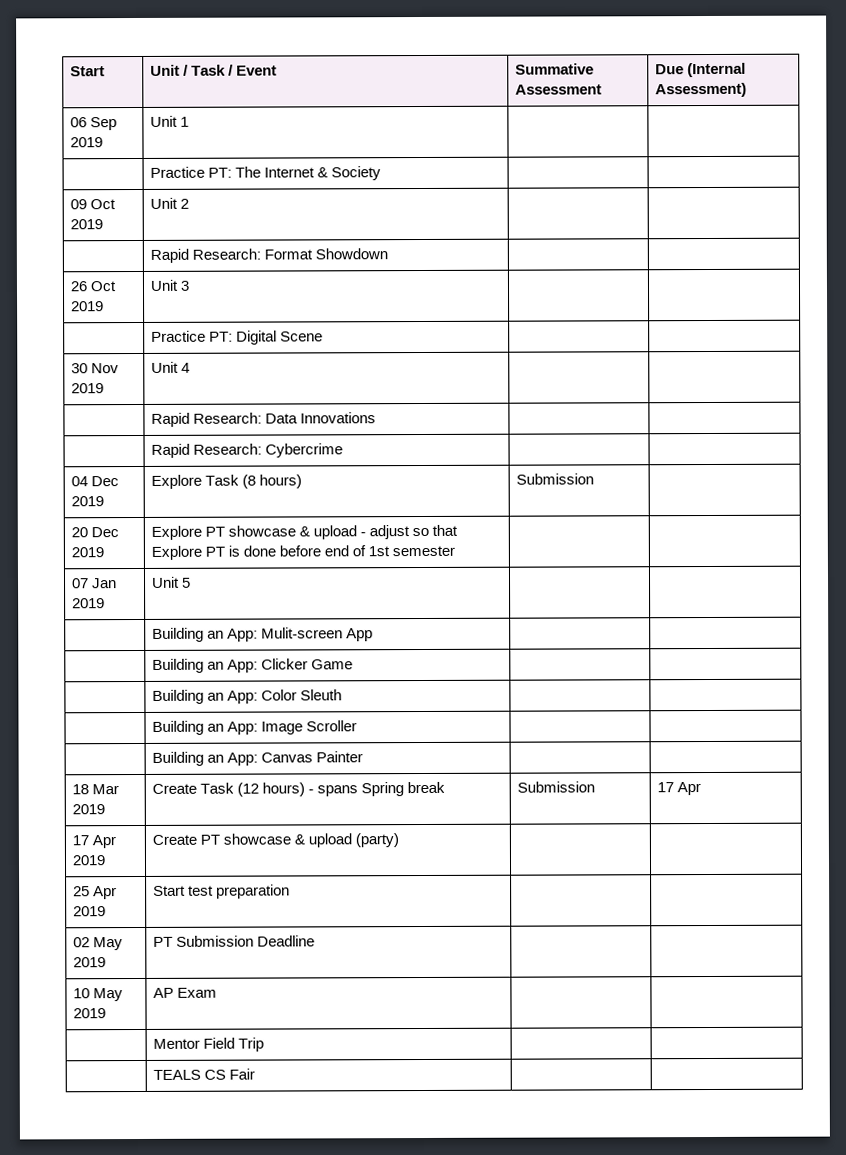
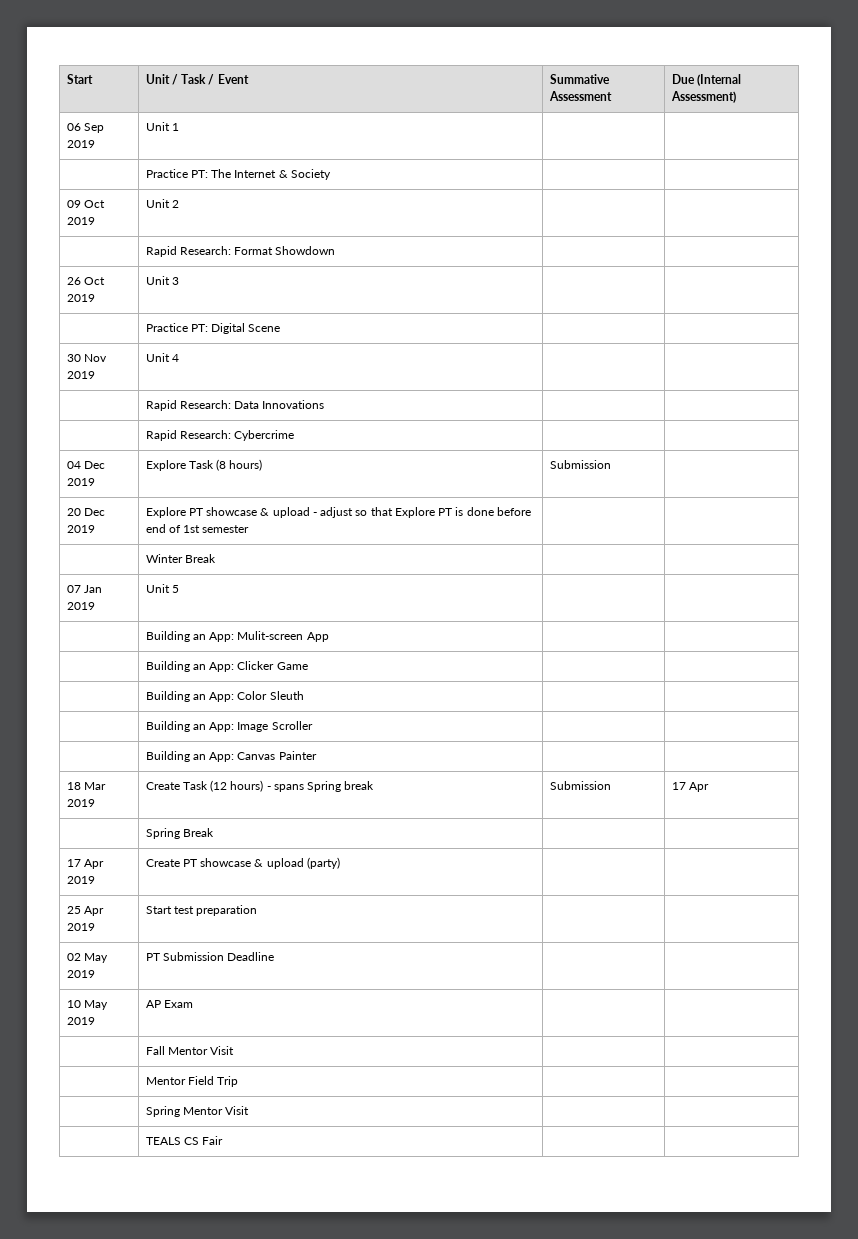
+ | Winter Break | |
+ | Spring Break | |
+ | Fall Mentor Visit | |
+ | Spring Mentor Visit | |

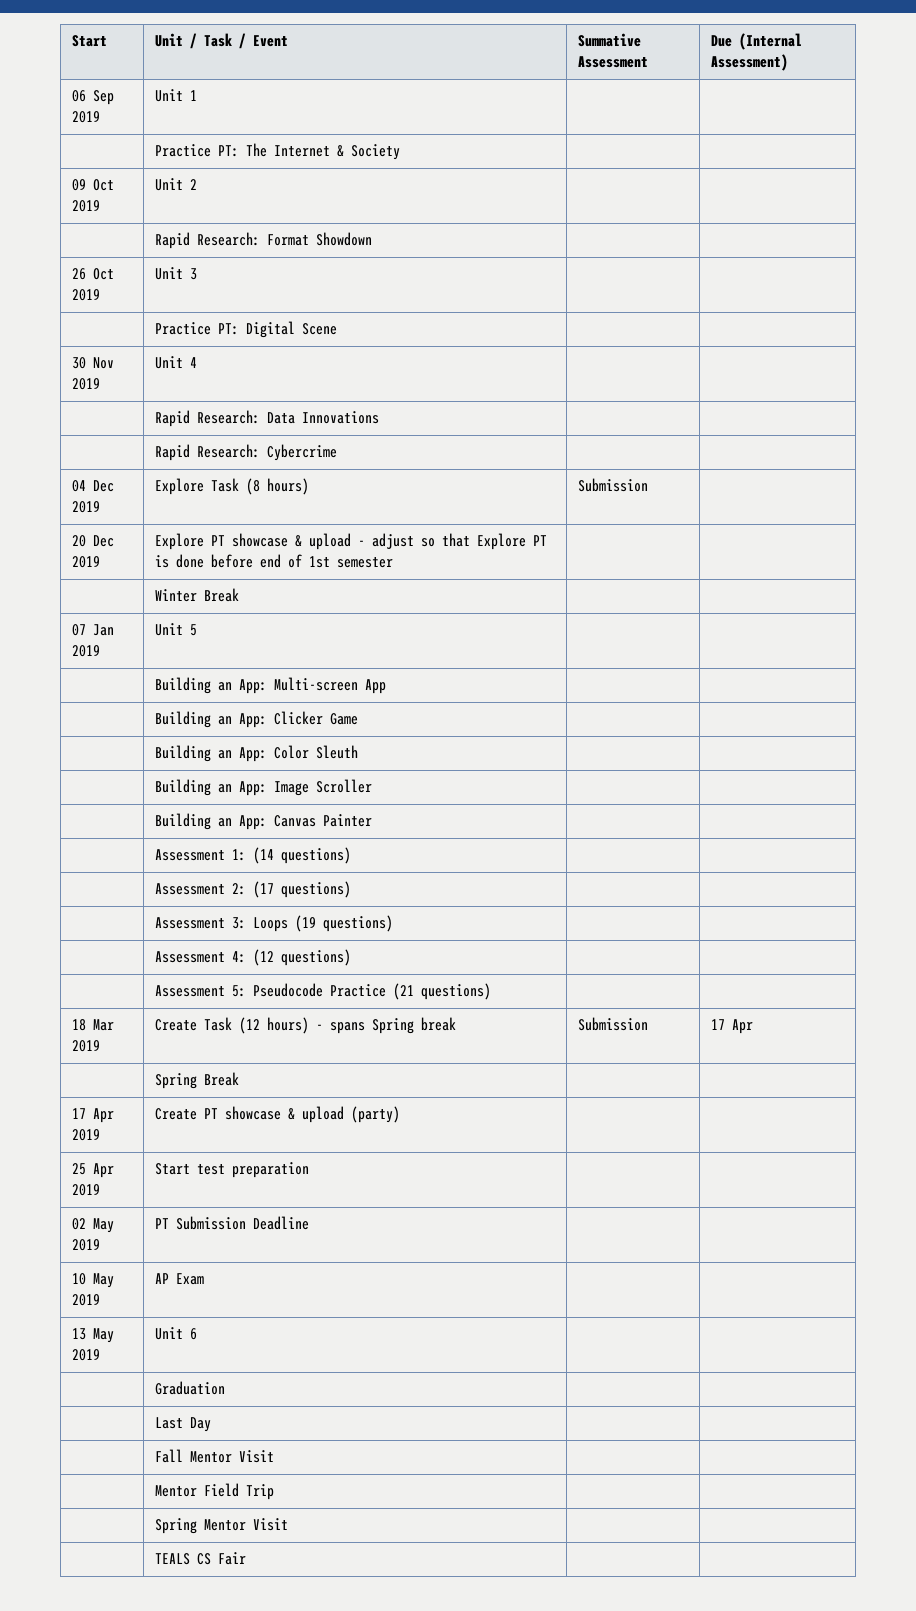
- | Building an App: Mulit-screen App | |
+ | Building an App: Multi-screen App | |
+ | Assessment 1: (14 questions) | |
+ | Assessment 2: (17 questions) | |
+ | Assessment 3: Loops (19 questions) | |
+ | Assessment 4: (12 questions) | |
+ | Assessment 5: Pseudocode Practice (21 questions) | |
+ 13 May 2019 | Unit 6 | |
+ | Graduation | |
+ | Last Day | |

